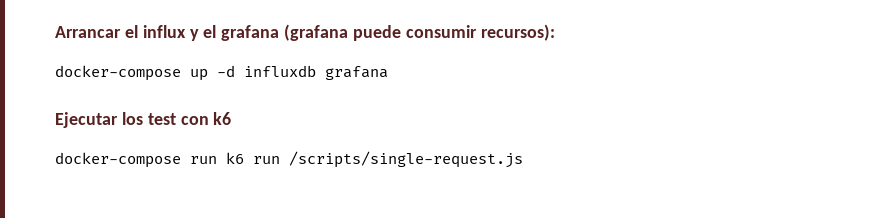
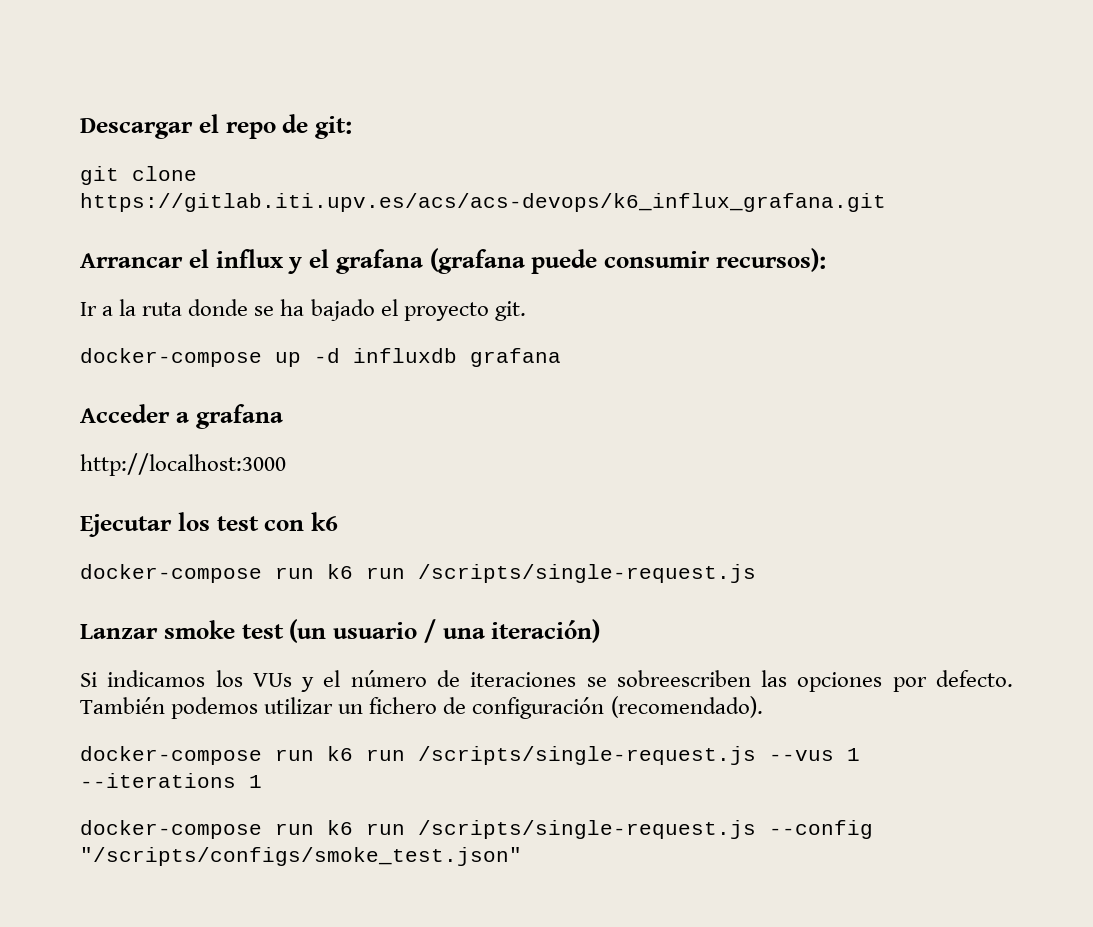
+ Descargar el repo de git:
+ git clone https://gitlab.iti.upv.es/acs/acs-devops/k6_influx_grafana.git
+ Ir a la ruta donde se ha bajado el proyecto git.
+ Acceder a grafana
+ http://localhost:3000
+ Lanzar smoke test (un usuario / una iteración)
+ Si indicamos los VUs y el número de iteraciones se sobreescriben las opciones por defecto. También podemos utilizar un fichero de configuración (recomendado).
+ docker-compose run k6 run /scripts/single-request.js --vus 1 --iterations 1
+ docker-compose run k6 run /scripts/single-request.js --config "/scripts/configs/smoke_test.json"

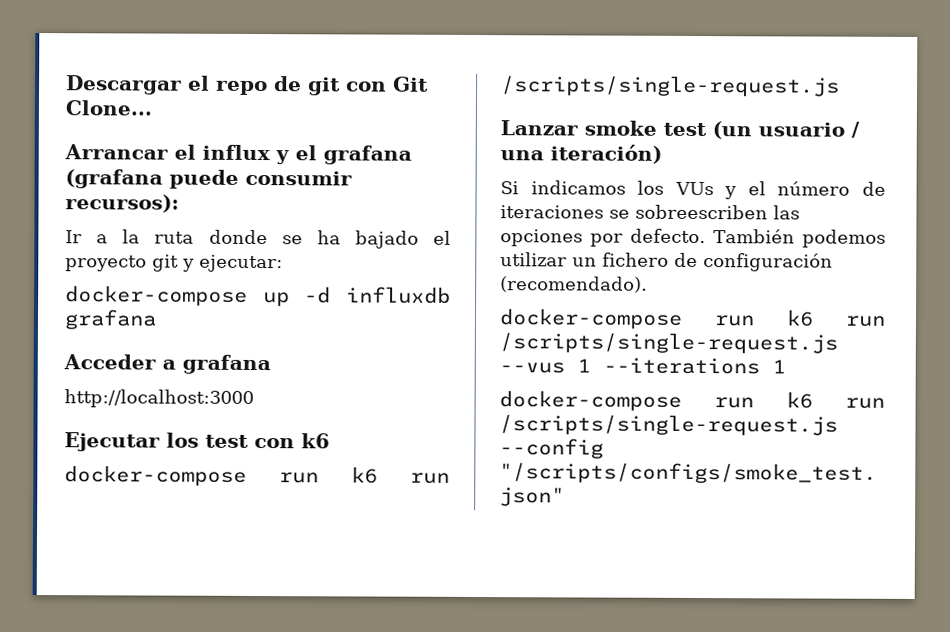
- Descargar el repo de git:
- git clone https://gitlab.iti.upv.es/acs/acs-devops/k6_influx_grafana.git
+ Descargar el repo de git con Git Clone...
- Ir a la ruta donde se ha bajado el proyecto git.
+ Ir a la ruta donde se ha bajado el proyecto git y ejecutar:

